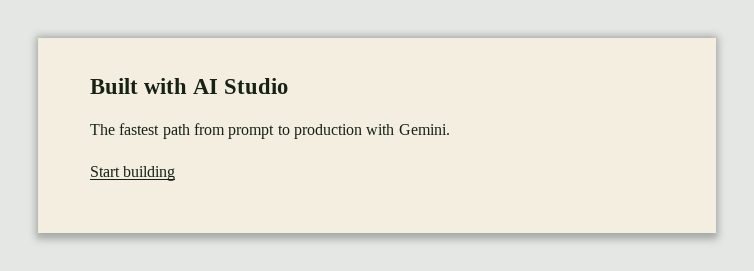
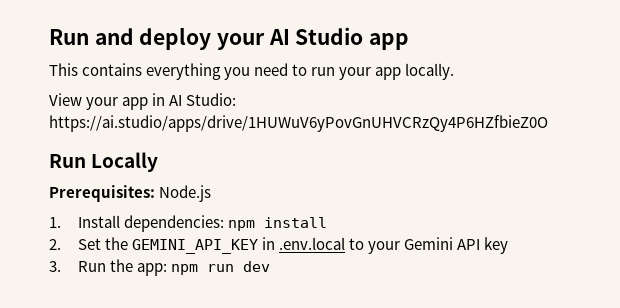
- Built with AI Studio
- The fastest path from prompt to production with Gemini.
- Start building
+ Run and deploy your AI Studio app
+ This contains everything you need to run your app locally.
+ View your app in AI Studio: https://ai.studio/apps/drive/1HUWuV6yPovGnUHVCRzQy4P6HZfbieZ0O
+ Run Locally
+ Prerequisites: Node.js
+ 1. Install dependencies: npm install
+ 2. Set the GEMINI_API_KEY in .env.local to your Gemini API key
+ 3. Run the app: npm run dev

